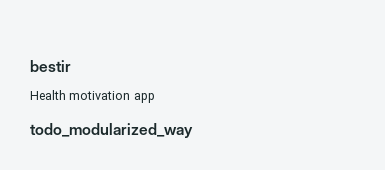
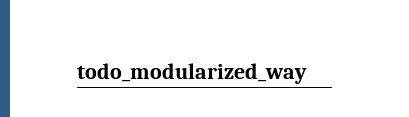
- bestir
- Health motivation app

